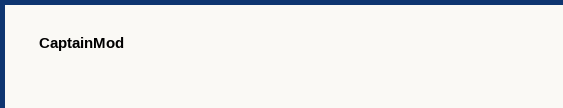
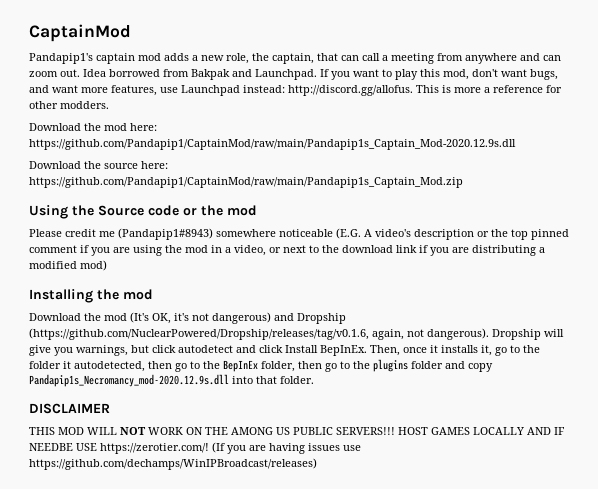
+ Pandapip1's captain mod adds a new role, the captain, that can call a meeting from anywhere and can zoom out. Idea borrowed from Bakpak and Launchpad. If you want to play this mod, don't want bugs, and want more features, use Launchpad instead: http://discord.gg/allofus. This is more a reference for other modders.
+ Download the mod here: https://github.com/Pandapip1/CaptainMod/raw/main/Pandapip1s_Captain_Mod-2020.12.9s.dll
+ Download the source here: https://github.com/Pandapip1/CaptainMod/raw/main/Pandapip1s_Captain_Mod.zip
+ Using the Source code or the mod
+ Please credit me (Pandapip1#8943) somewhere noticeable (E.G. A video's description or the top pinned comment if you are using the mod in a video, or next to the download link if you are distributing a modified mod)
+ Installing the mod
+ Download the mod (It's OK, it's not dangerous) and Dropship (https://github.com/NuclearPowered/Dropship/releases/tag/v0.1.6, again, not dangerous). Dropship will give you warnings, but click autodetect and click Install BepInEx. Then, once it installs it, go to the folder it autodetected, then go to the BepInEx folder, then go to the plugins folder and copy Pandapip1s_Necromancy_mod-2020.12.9s.dll into that folder.
+ DISCLAIMER
+ THIS MOD WILL NOT WORK ON THE AMONG US PUBLIC SERVERS!!! HOST GAMES LOCALLY AND IF NEEDBE USE https://zerotier.com/! (If you are having issues use https://github.com/dechamps/WinIPBroadcast/releases)

